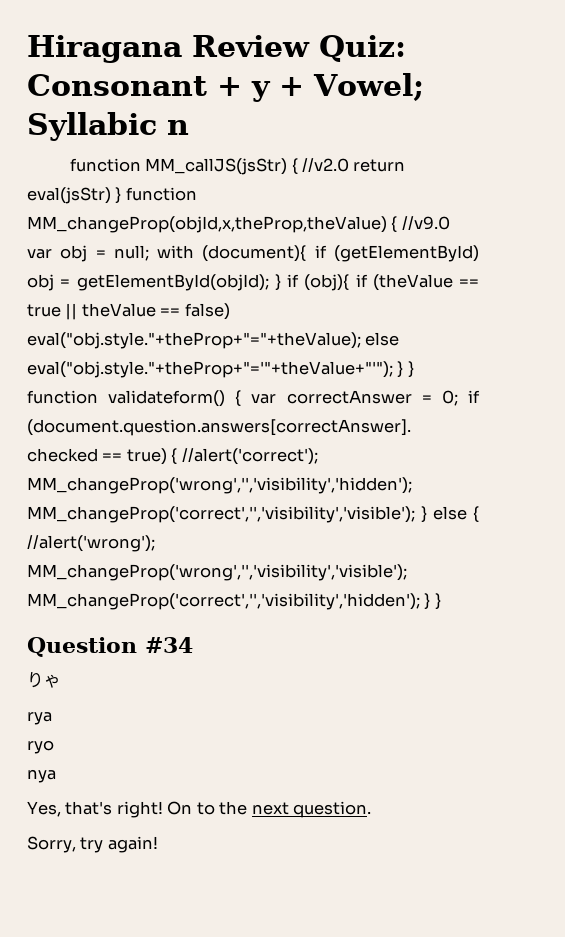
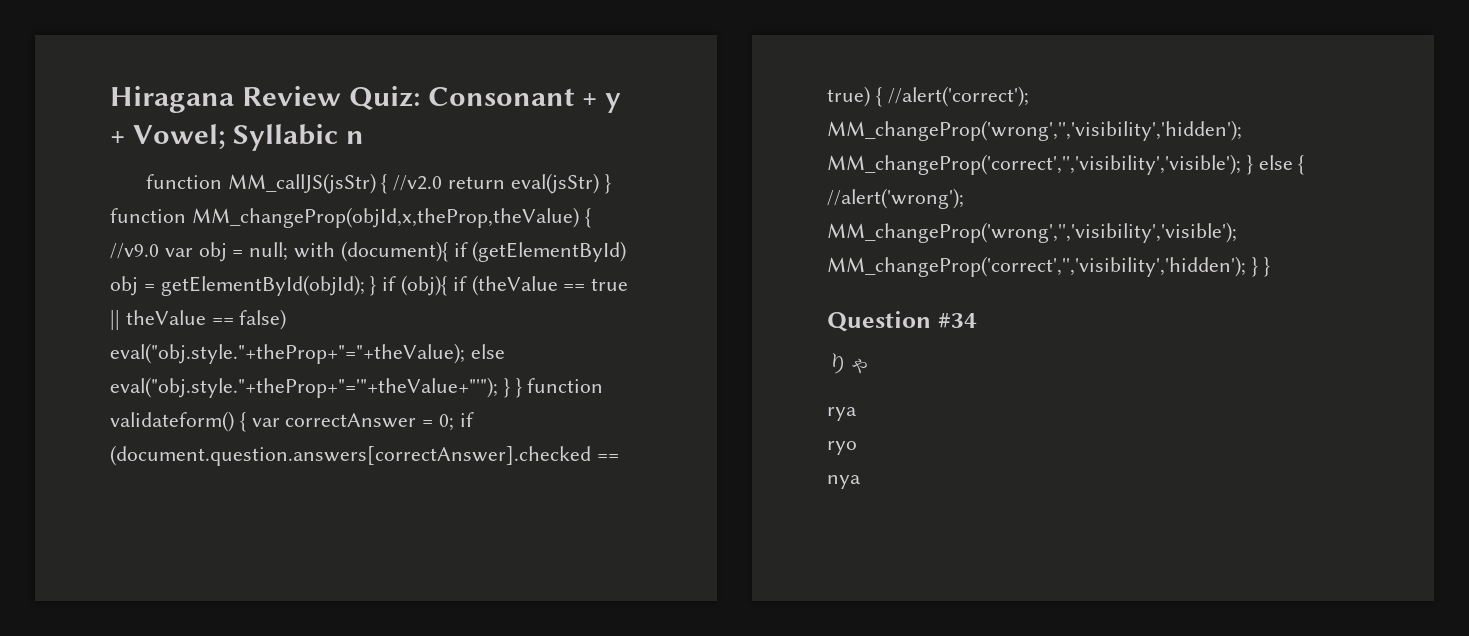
- Yes, that's right! On to the next question.
- Sorry, try again!

